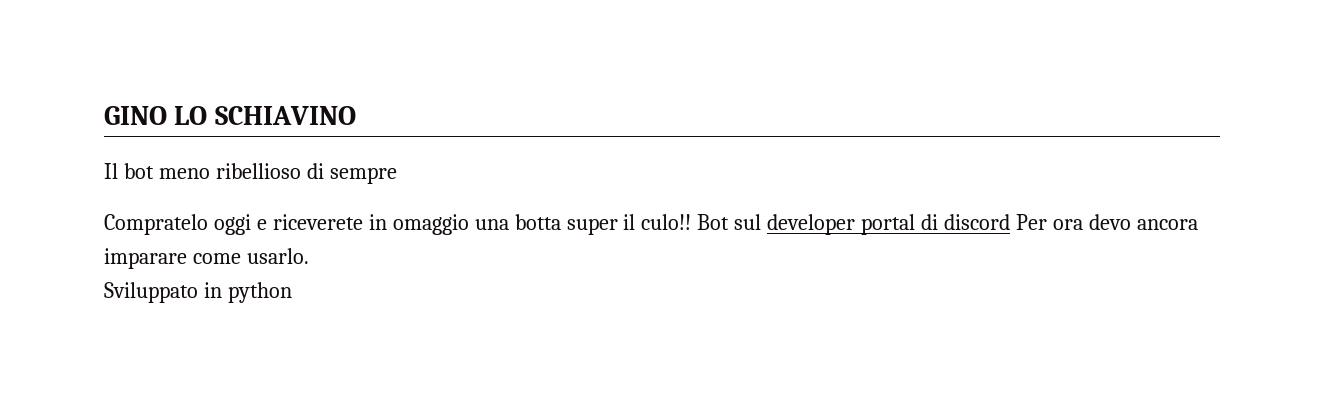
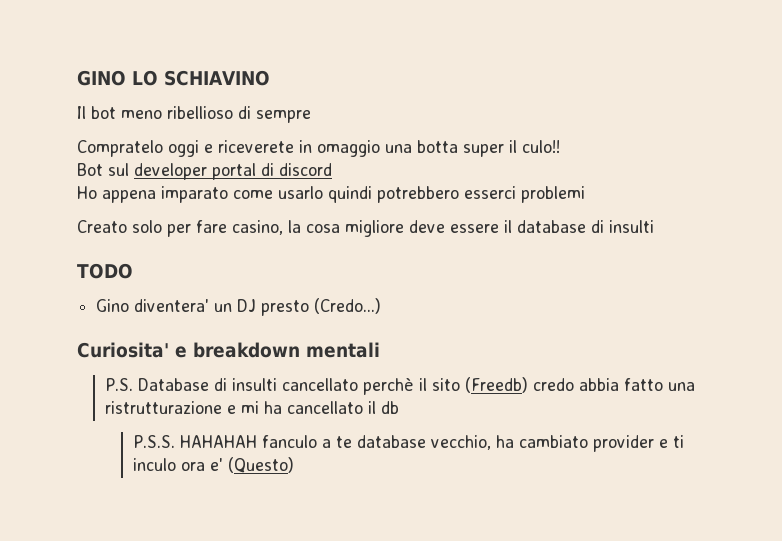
- Compratelo oggi e riceverete in omaggio una botta super il culo!! Bot sul developer portal di discord Per ora devo ancora imparare come usarlo.
- Sviluppato in python
+ Compratelo oggi e riceverete in omaggio una botta super il culo!!
+ Bot sul developer portal di discord
+ Ho appena imparato come usarlo quindi potrebbero esserci problemi
+ Creato solo per fare casino, la cosa migliore deve essere il database di insulti
+ TODO
+ Gino diventera' un DJ presto (Credo...)
+ Curiosita' e breakdown mentali
+ P.S. Database di insulti cancellato perchè il sito (Freedb) credo abbia fatto una ristrutturazione e mi ha cancellato il db
+ P.S.S. HAHAHAH fanculo a te database vecchio, ha cambiato provider e ti inculo ora e' (Questo)

